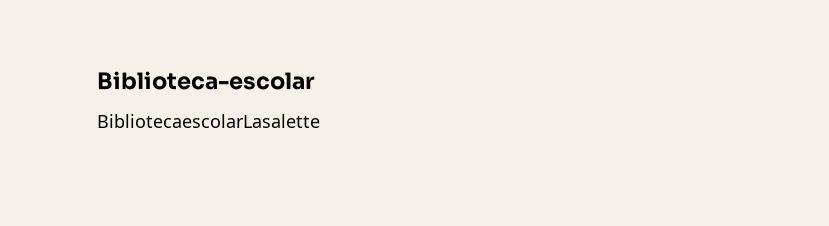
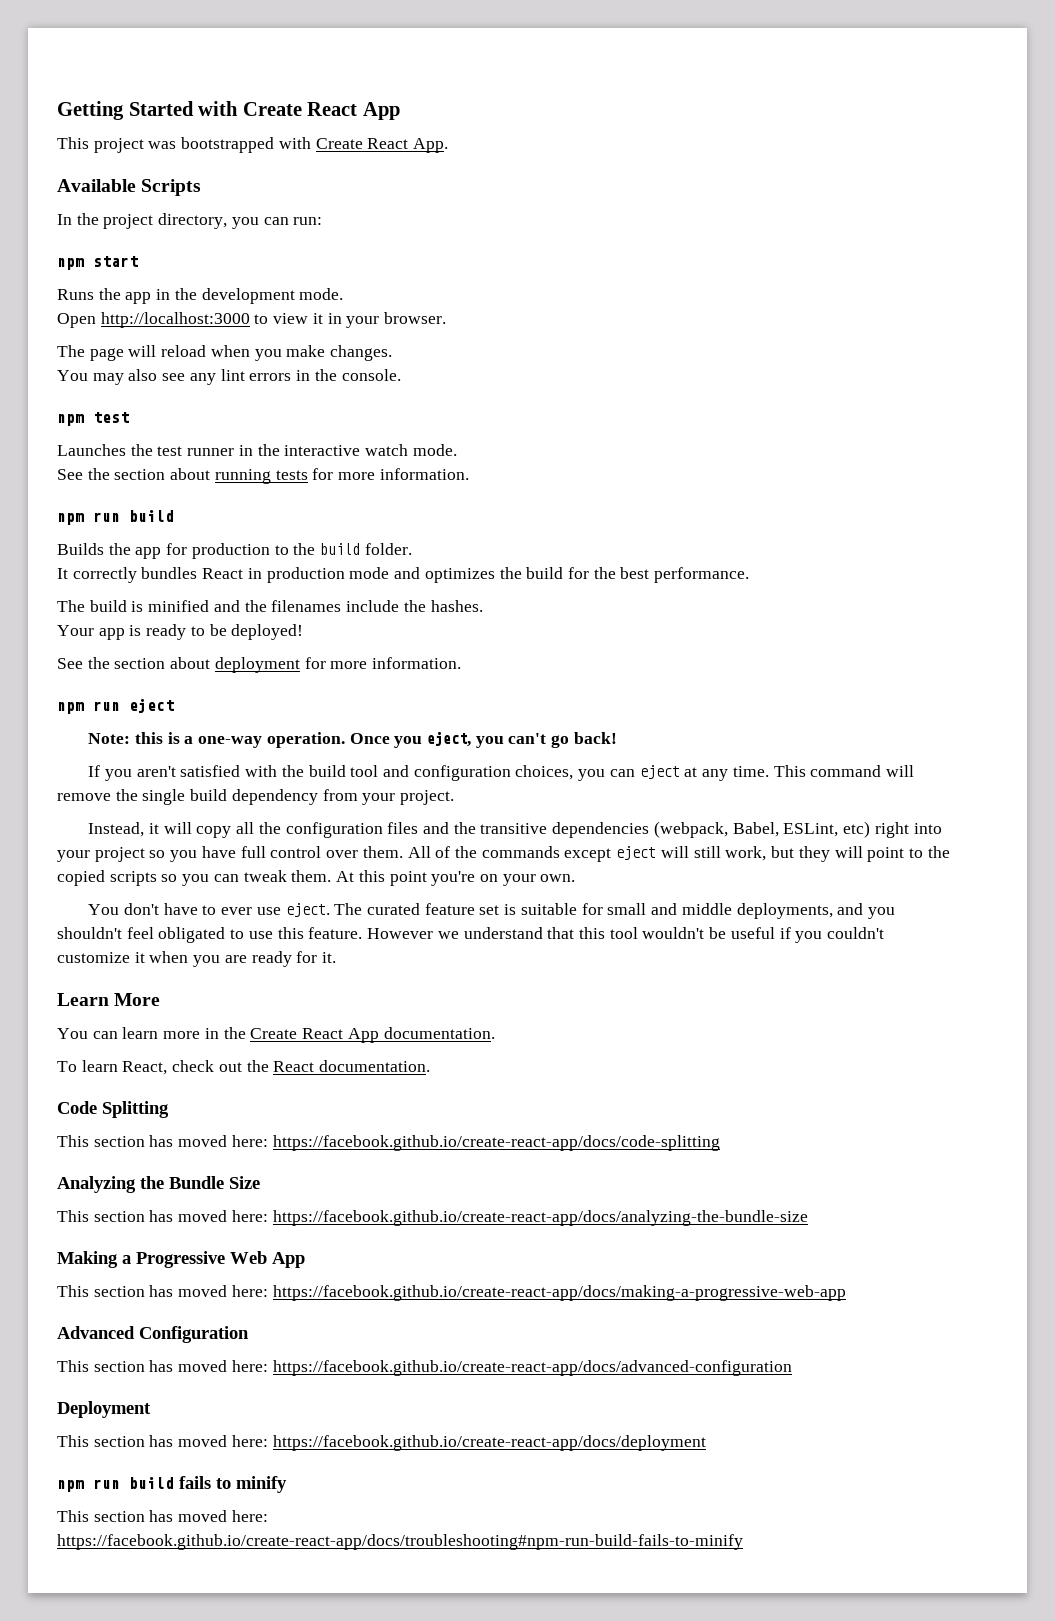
- Biblioteca-escolar
- BibliotecaescolarLasalette
+ Getting Started with Create React App
+ This project was bootstrapped with Create React App.
+ Available Scripts
+ In the project directory, you can run:
+ npm start
+ Runs the app in the development mode.
+ Open http://localhost:3000 to view it in your browser.
+ The page will reload when you make changes.
+ You may also see any lint errors in the console.
+ npm test
+ Launches the test runner in the interactive watch mode.
+ See the section about running tests for more information.
+ npm run build
+ Builds the app for production to the build folder.
+ It correctly bundles React in production mode and optimizes the build for the best performance.
+ The build is minified and the filenames include the hashes.
+ Your app is ready to be deployed!
+ See the section about deployment for more information.
+ npm run eject
+ Note: this is a one-way operation. Once you eject, you can't go back!
+ If you aren't satisfied with the build tool and configuration choices, you can eject at any time. This command will remove the single build dependency from your project.
+ Instead, it will copy all the configuration files and the transitive dependencies (webpack, Babel, ESLint, etc) right into your project so you have full control over them. All of the commands except eject will still work, but they will point to the copied scripts so you can tweak them. At this point you're on your own.
+ You don't have to ever use eject. The curated feature set is suitable for small and middle deployments, and you shouldn't feel obligated to use this feature. However we understand that this tool wouldn't be useful if you couldn't customize it when you are ready for it.
+ Learn More
+ You can learn more in the Create React App documentation.
+ To learn React, check out the React documentation.
+ Code Splitting
+ This section has moved here: https://facebook.github.io/create-react-app/docs/code-splitting
+ Analyzing the Bundle Size
+ This section has moved here: https://facebook.github.io/create-react-app/docs/analyzing-the-bundle-size
+ Making a Progressive Web App
+ This section has moved here: https://facebook.github.io/create-react-app/docs/making-a-progressive-web-app
+ Advanced Configuration
+ This section has moved here: https://facebook.github.io/create-react-app/docs/advanced-configuration
+ Deployment
+ This section has moved here: https://facebook.github.io/create-react-app/docs/deployment
+ npm run build fails to minify
+ This section has moved here: https://facebook.github.io/create-react-app/docs/troubleshooting#npm-run-build-fails-to-minify

